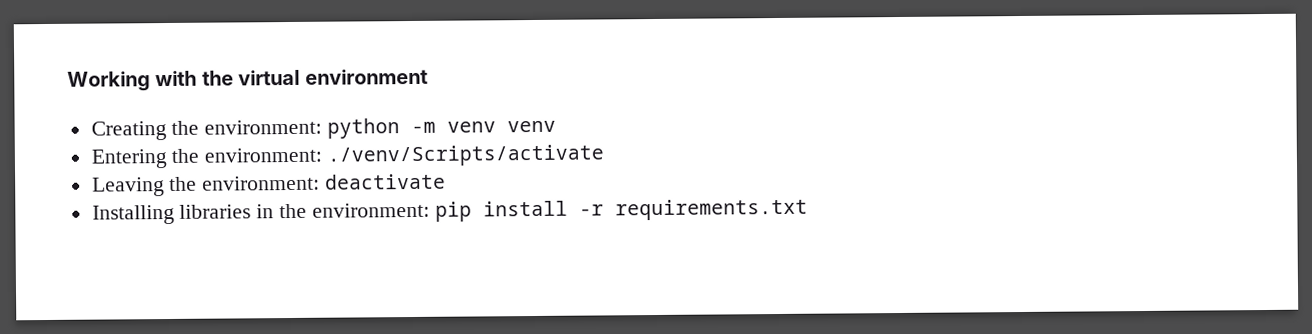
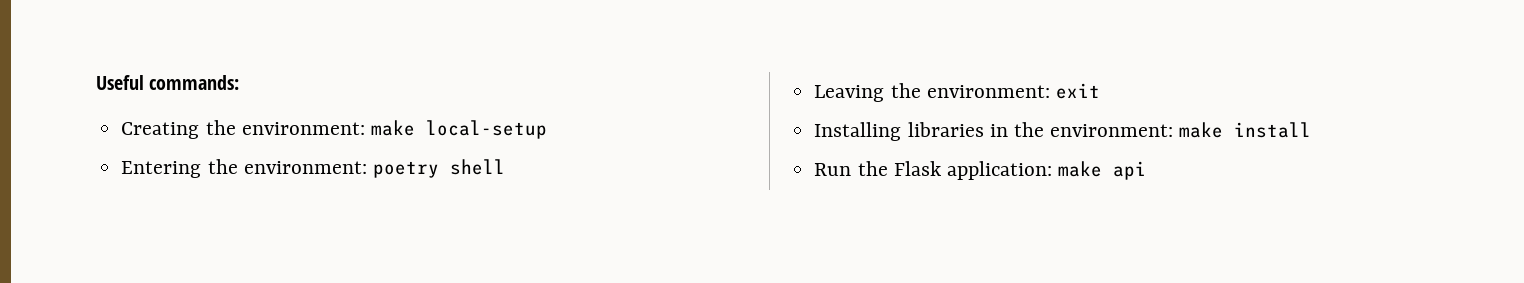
- Working with the virtual environment
+ Useful commands:
- Creating the environment: python -m venv venv
+ Creating the environment: make local-setup
- Entering the environment: ./venv/Scripts/activate
+ Entering the environment: poetry shell
- Leaving the environment: deactivate
+ Leaving the environment: exit
- Installing libraries in the environment: pip install -r requirements.txt
+ Installing libraries in the environment: make install
+ Run the Flask application: make api

